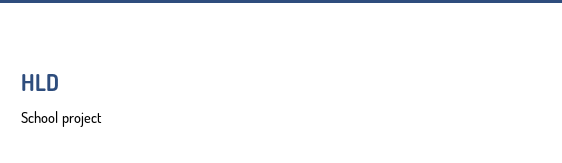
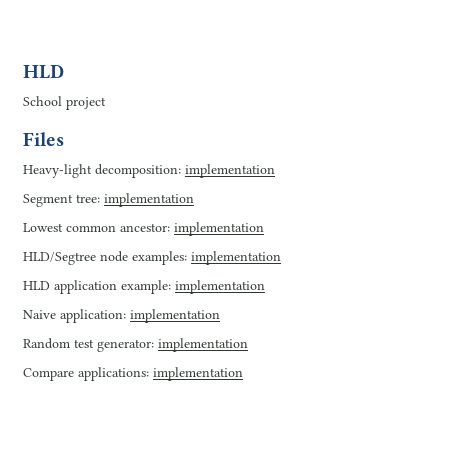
+ Files
+ Heavy-light decomposition: implementation
+ Segment tree: implementation
+ Lowest common ancestor: implementation
+ HLD/Segtree node examples: implementation
+ HLD application example: implementation
+ Naive application: implementation
+ Random test generator: implementation
+ Compare applications: implementation

